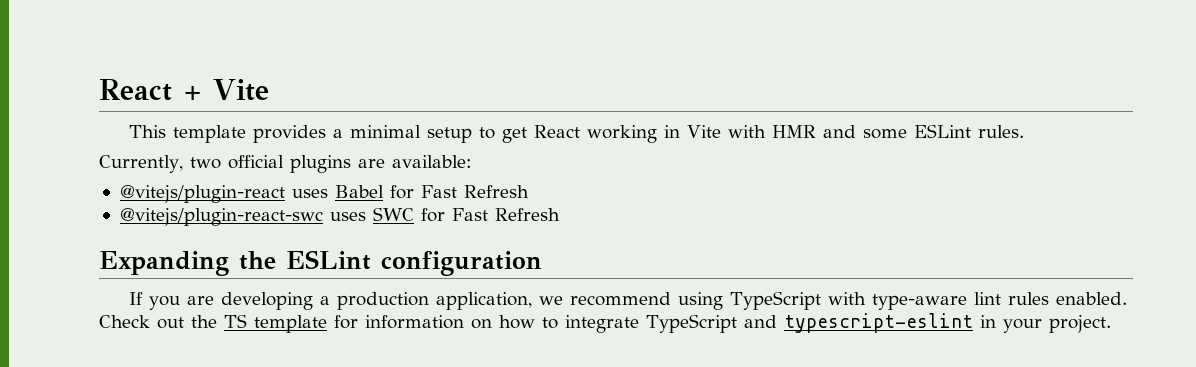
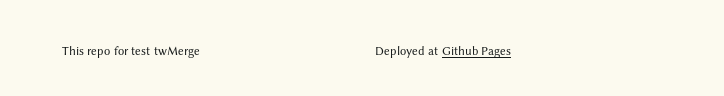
- React + Vite
- This template provides a minimal setup to get React working in Vite with HMR and some ESLint rules.
- Currently, two official plugins are available:
- @vitejs/plugin-react uses Babel for Fast Refresh
- @vitejs/plugin-react-swc uses SWC for Fast Refresh
- Expanding the ESLint configuration
- If you are developing a production application, we recommend using TypeScript with type-aware lint rules enabled. Check out the TS template for information on how to integrate TypeScript and typescript-eslint in your project.
+ This repo for test twMerge
+ Deployed at Github Pages

